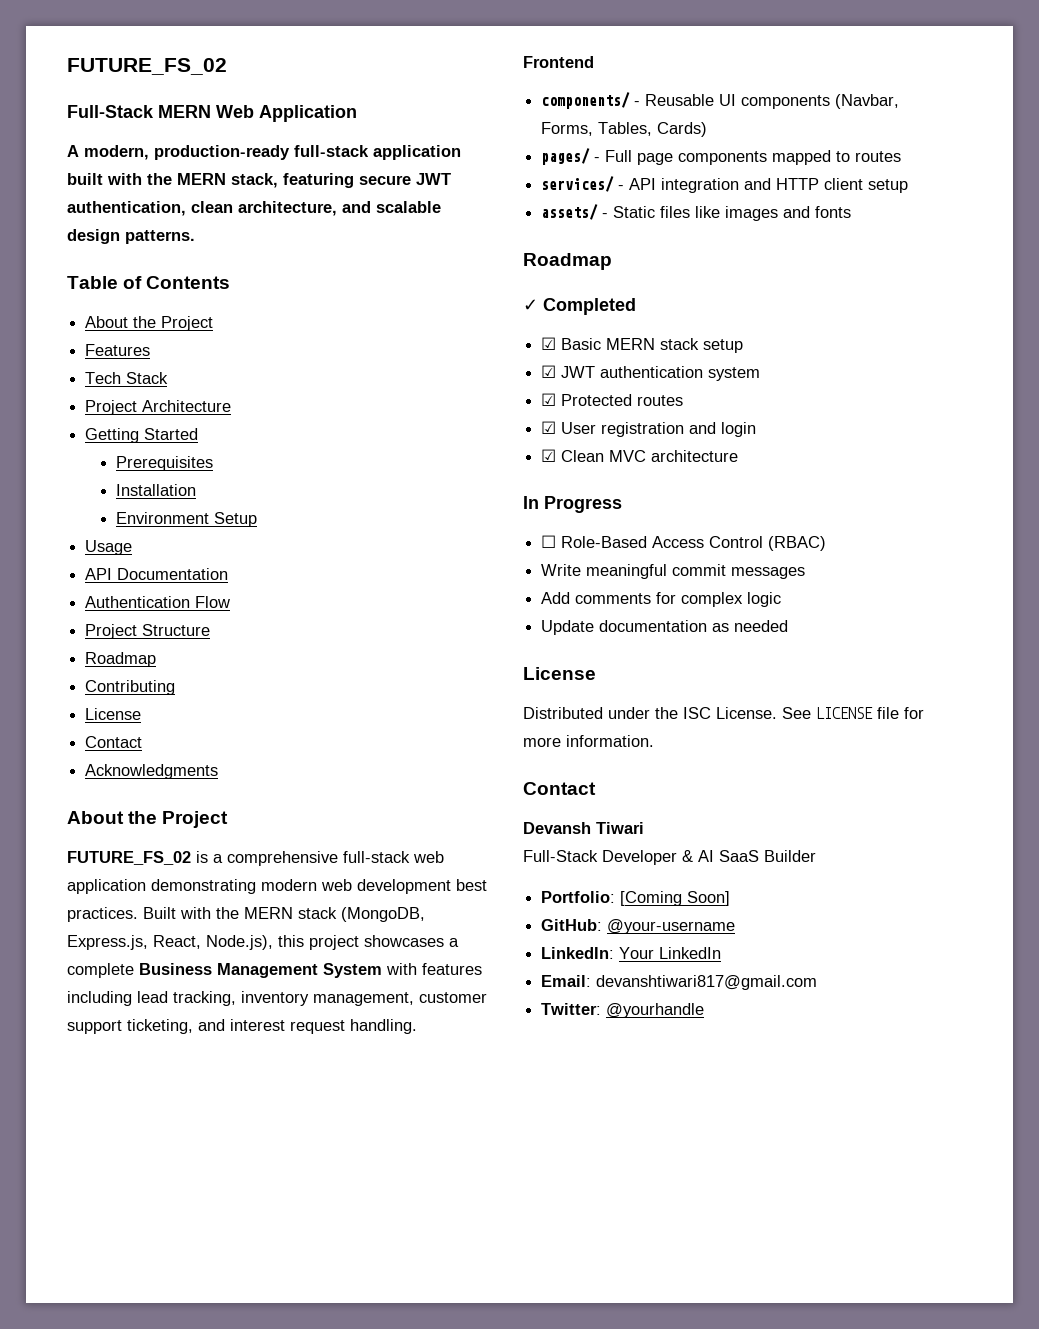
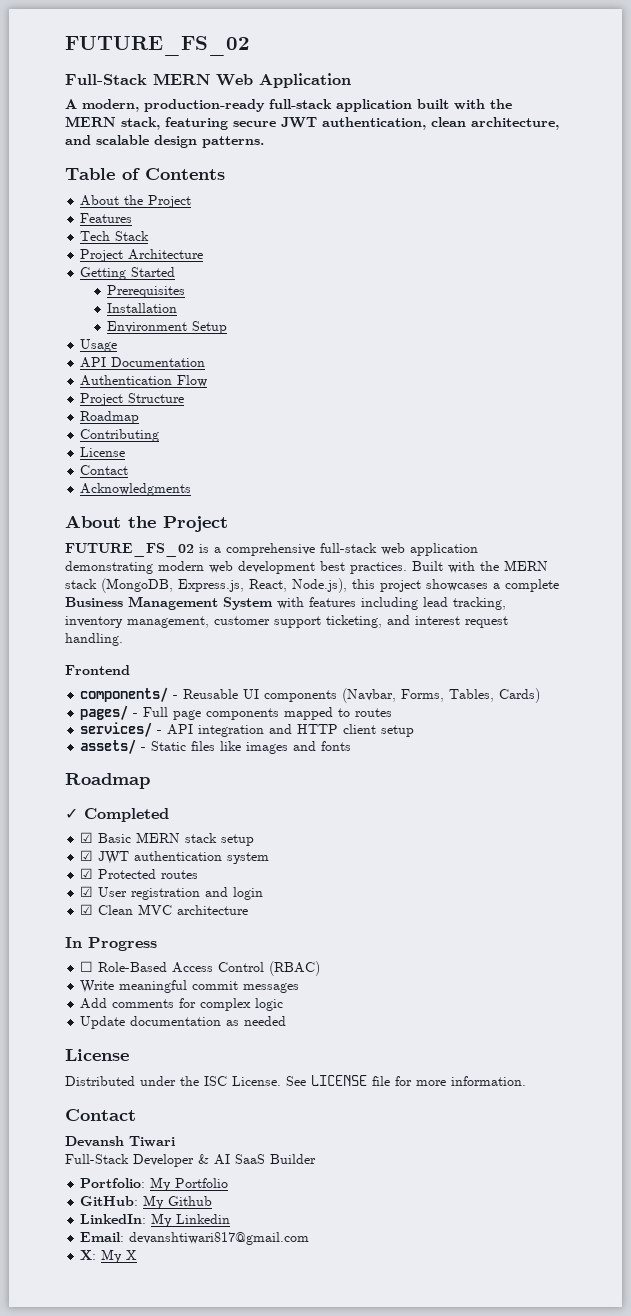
- Portfolio: [Coming Soon]
+ Portfolio: My Portfolio
- GitHub: @your-username
+ GitHub: My Github
- LinkedIn: Your LinkedIn
+ LinkedIn: My Linkedin
- Twitter: @yourhandle
+ X: My X

